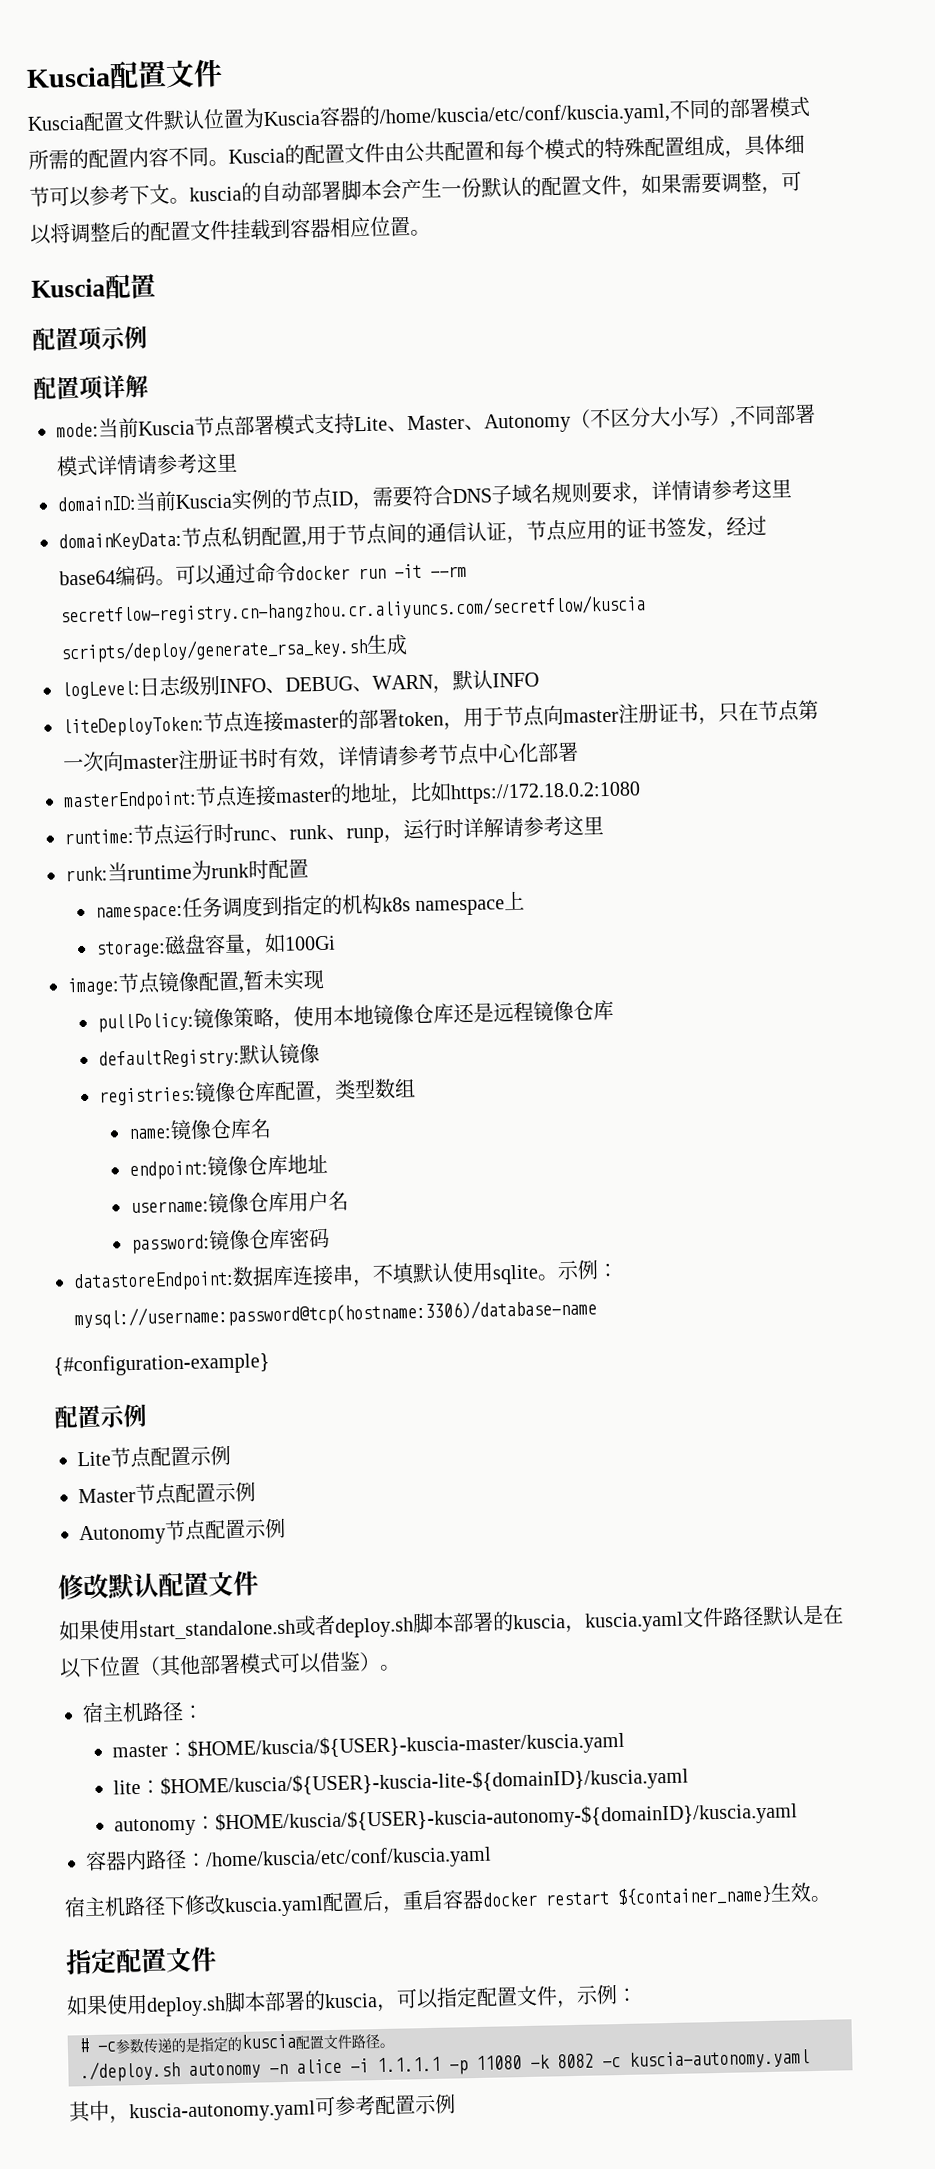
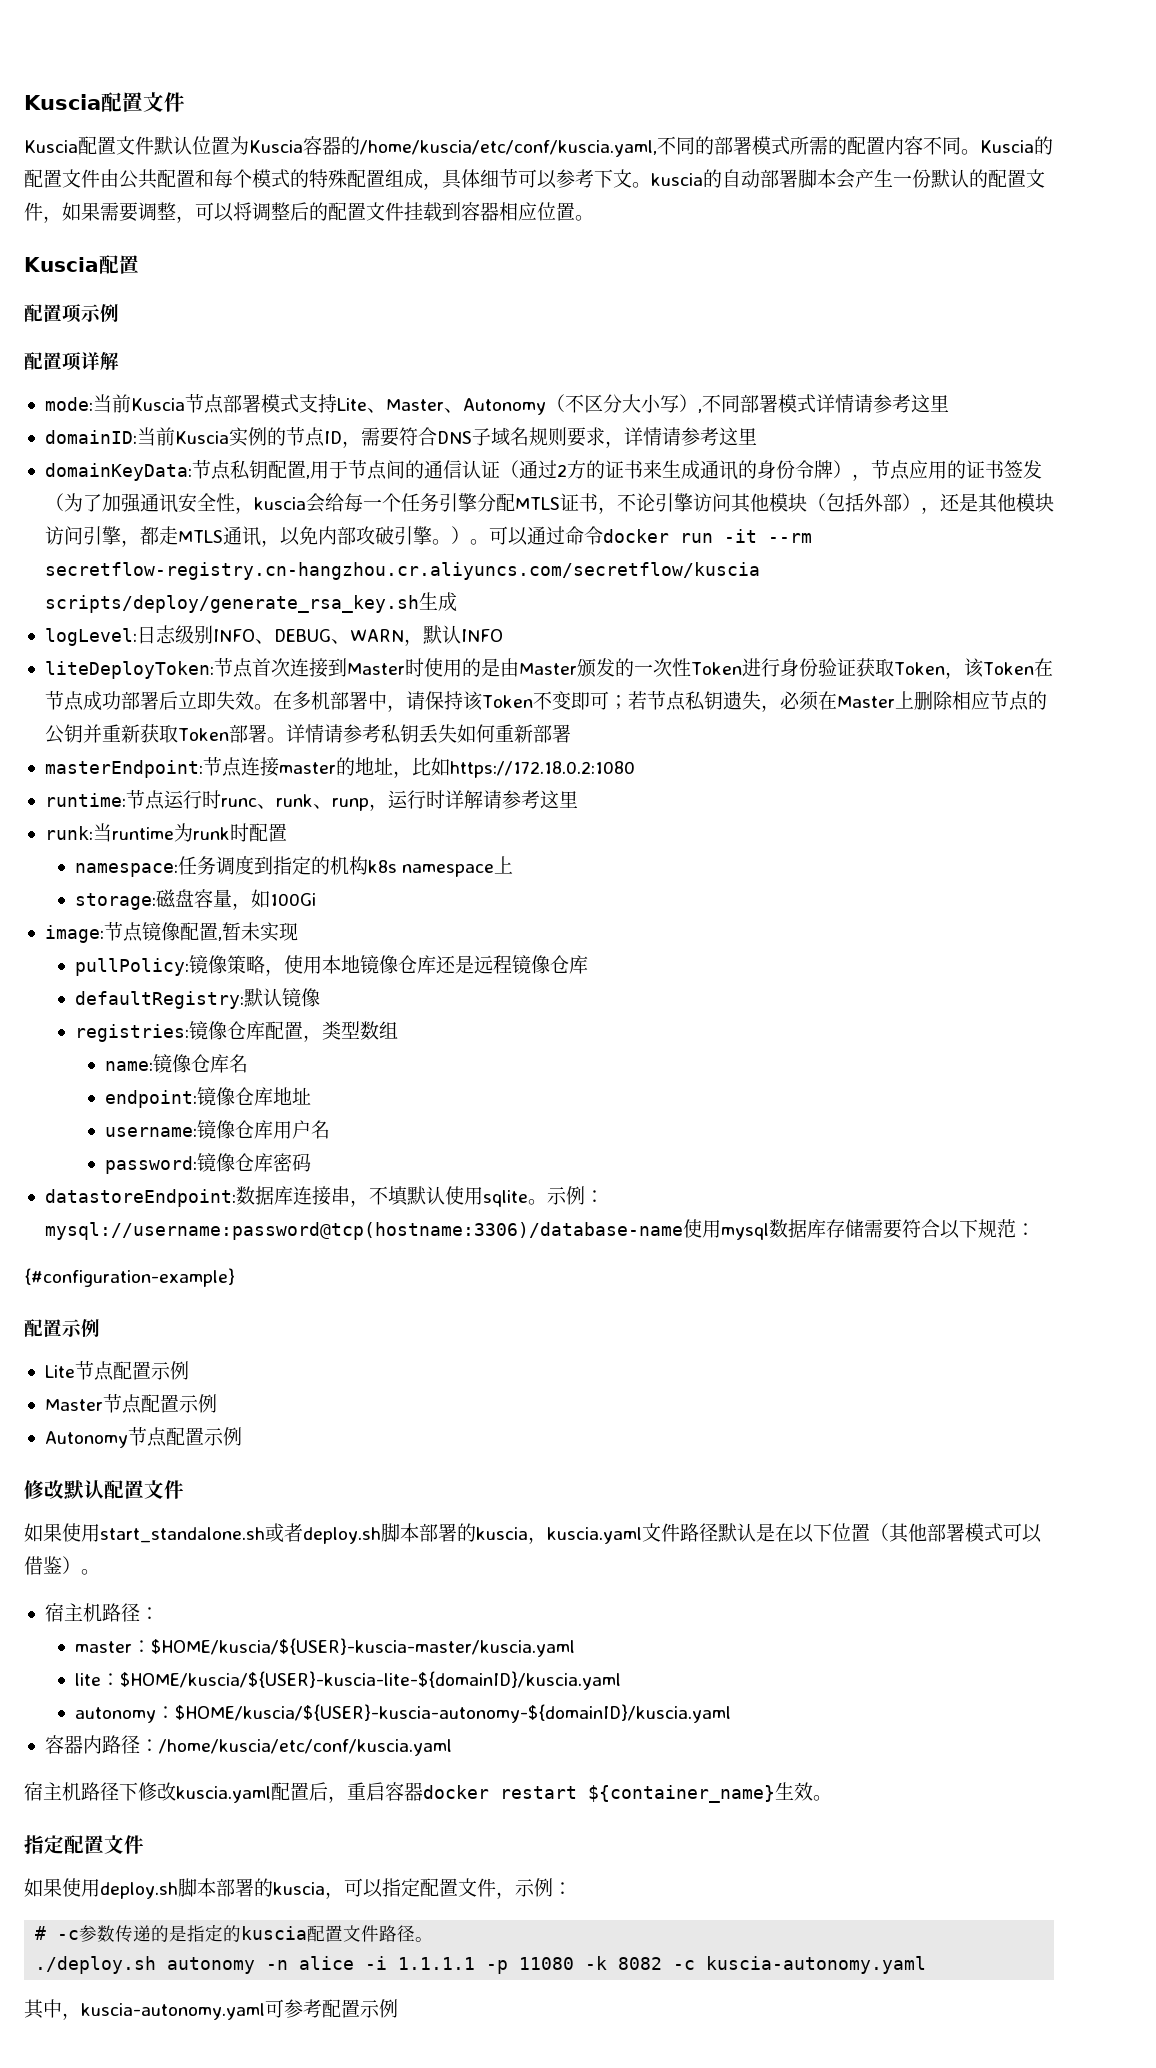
- domainKeyData:节点私钥配置,用于节点间的通信认证，节点应用的证书签发，经过base64编码。
+ domainKeyData:节点私钥配置,用于节点间的通信认证（通过2方的证书来生成通讯的身份令牌），节点应用的证书签发（为了加强通讯安全性，kuscia会给每一个任务引擎分配MTLS证书，不论引擎访问其他模块（包括外部），还是其他模块访问引擎，都走MTLS通讯，以免内部攻破引擎。）。
- liteDeployToken:节点连接master的部署token，用于节点向master注册证书，只在节点第一次向master注册证书时有效，详情请参考节点中心化部署
+ liteDeployToken:节点首次连接到Master时使用的是由Master颁发的一次性Token进行身份验证获取Token，该Token在节点成功部署后立即失效。在多机部署中，请保持该Token不变即可；若节点私钥遗失，必须在Master上删除相应节点的公钥并重新获取Token部署。详情请参考私钥丢失如何重新部署
- 示例：mysql://username:password@tcp(hostname:3306)/database-name
+ 示例：mysql://username:password@tcp(hostname:3306)/database-name使用mysql数据库存储需要符合以下规范：

